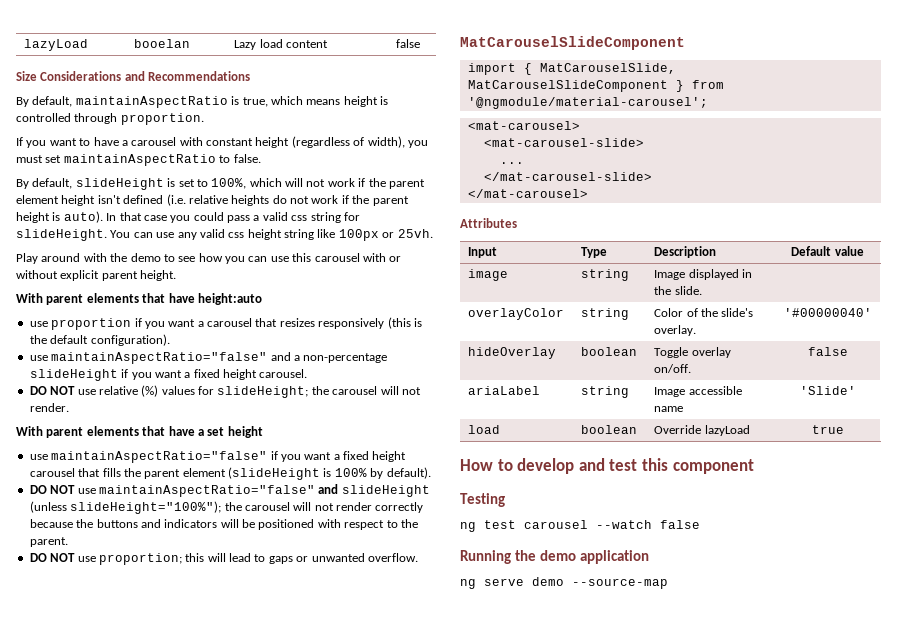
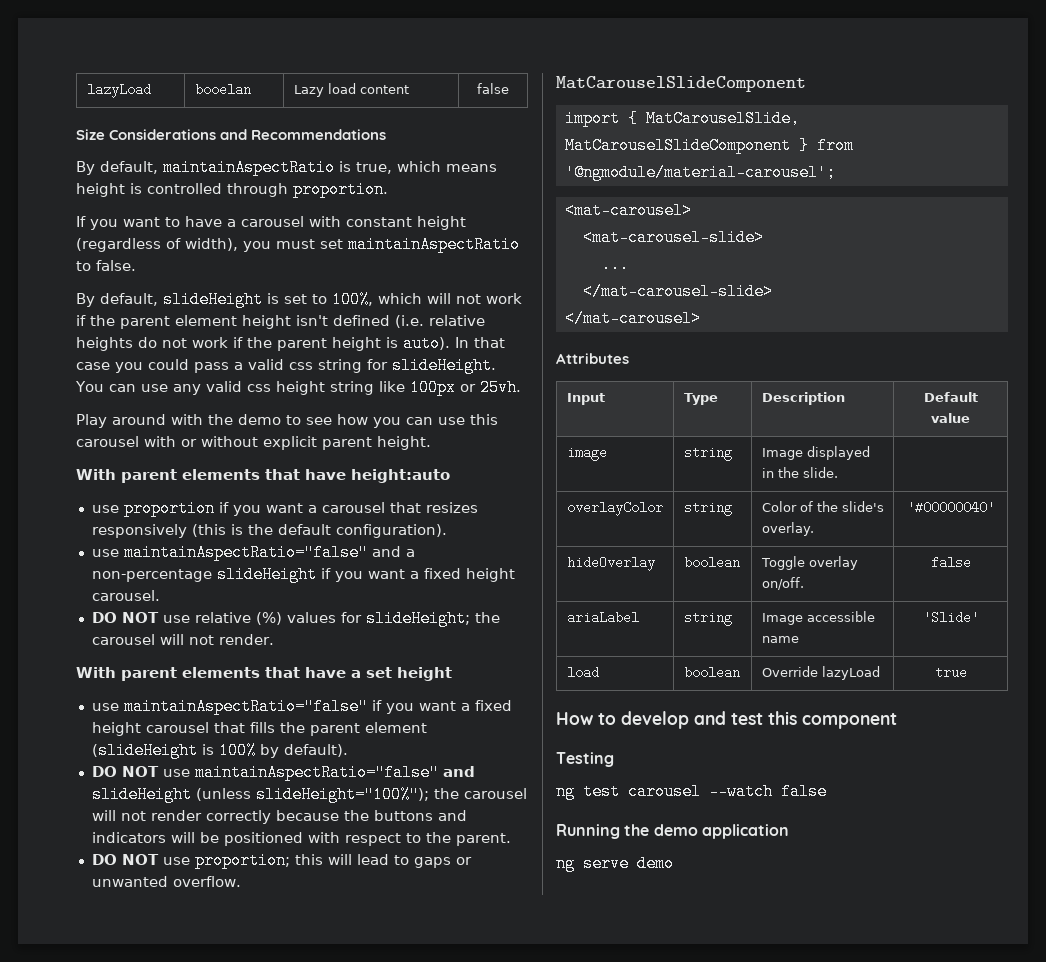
- ng serve demo --source-map
+ ng serve demo

